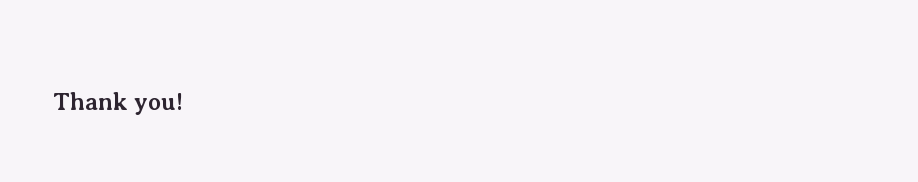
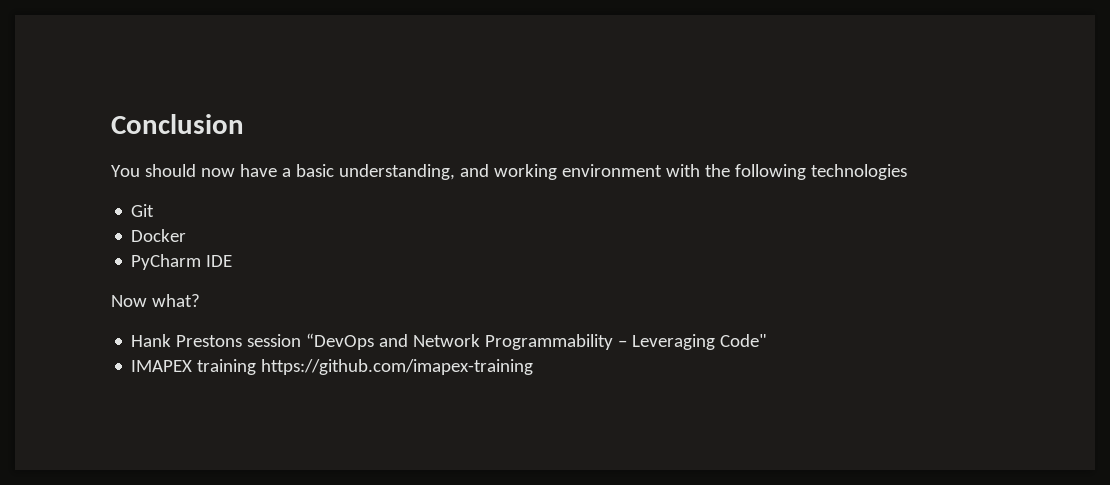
- Thank you!
+ Conclusion
+ You should now have a basic understanding, and working environment with the following technologies
+ Git
+ Docker
+ PyCharm IDE
+ Now what?
+ Hank Prestons session “DevOps and Network Programmability – Leveraging Code"
+ IMAPEX training https://github.com/imapex-training

